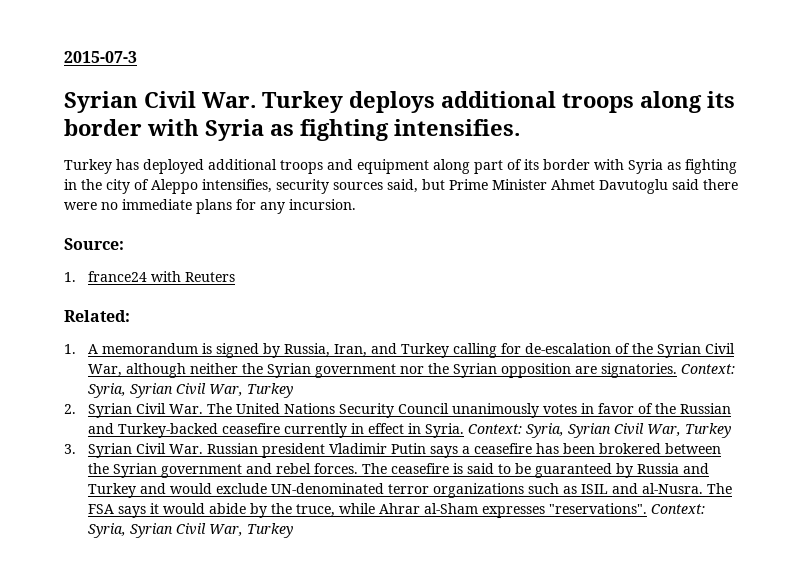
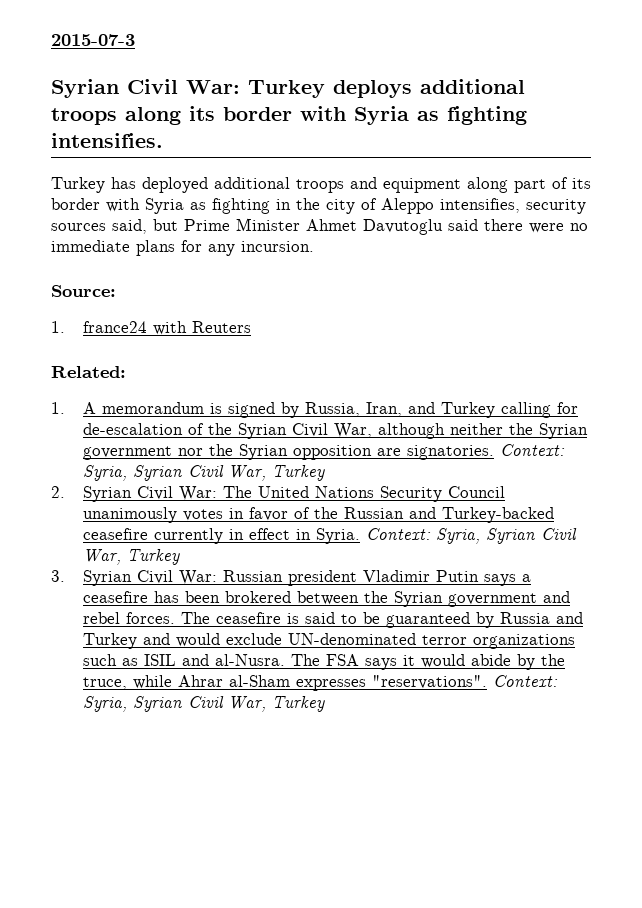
- Syrian Civil War. Turkey deploys additional troops along its border with Syria as fighting intensifies.
+ Syrian Civil War: Turkey deploys additional troops along its border with Syria as fighting intensifies.
- 2. Syrian Civil War. The United Nations Security Council unanimously votes in favor of the Russian and Turkey-backed ceasefire currently in effect in Syria.
+ 2. Syrian Civil War: The United Nations Security Council unanimously votes in favor of the Russian and Turkey-backed ceasefire currently in effect in Syria.
- 3. Syrian Civil War. Russian president Vladimir Putin says a ceasefire has been brokered between the Syrian government and rebel forces.
+ 3. Syrian Civil War: Russian president Vladimir Putin says a ceasefire has been brokered between the Syrian government and rebel forces.

